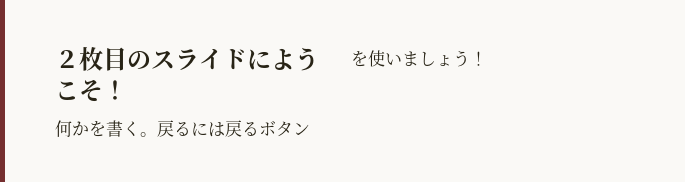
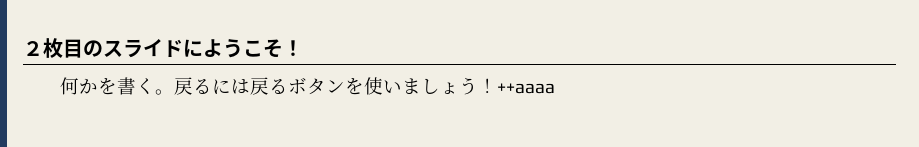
+ ++aaaa

